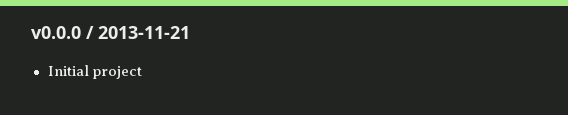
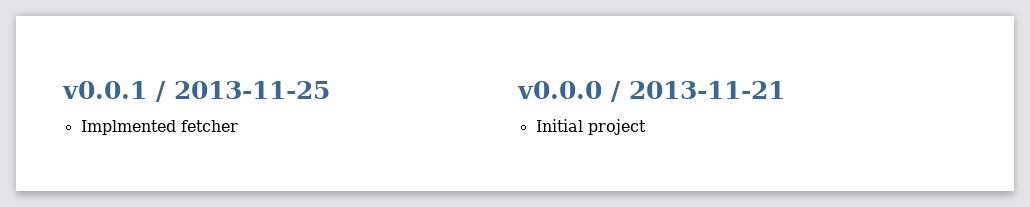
+ v0.0.1 / 2013-11-25
+ Implmented fetcher

